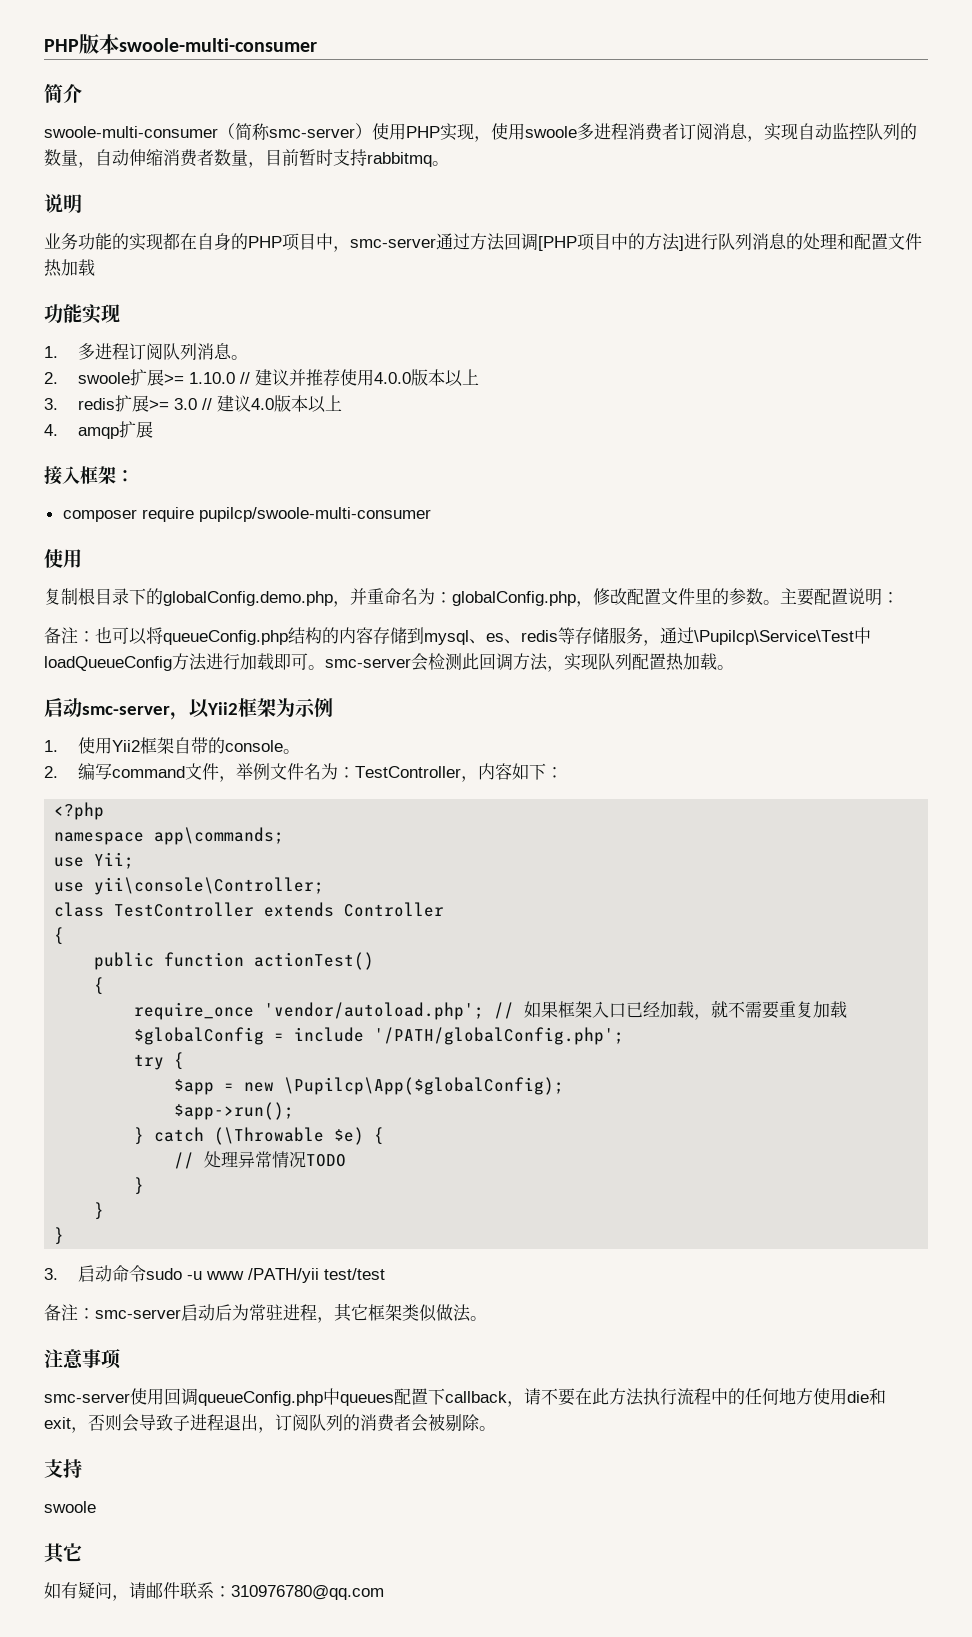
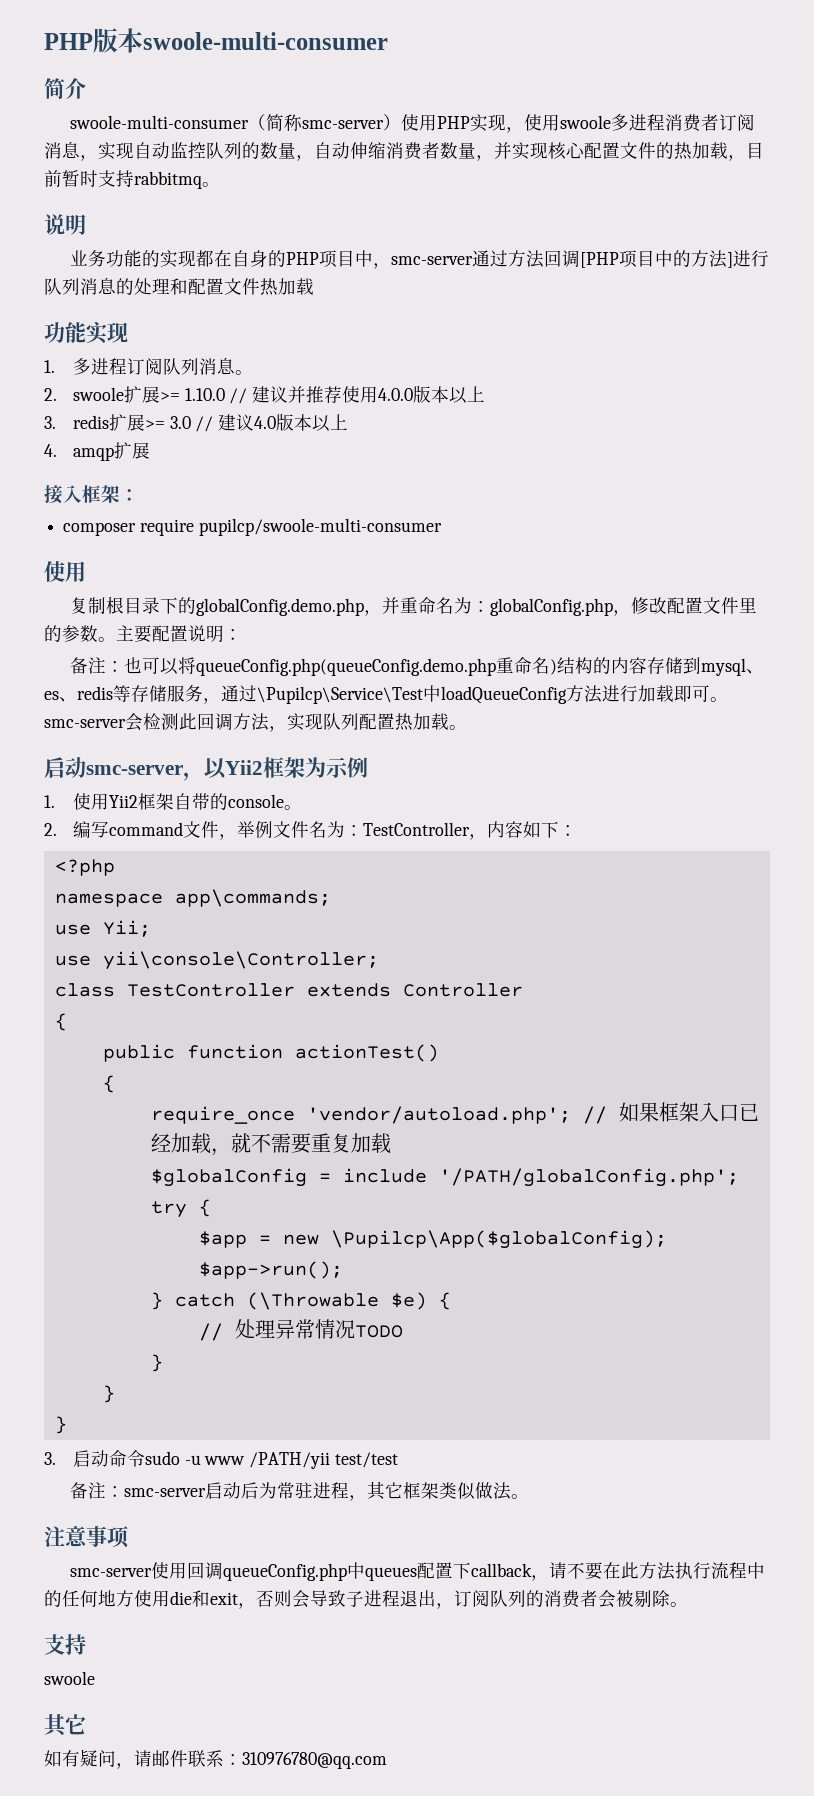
- swoole-multi-consumer（简称smc-server）使用PHP实现，使用swoole多进程消费者订阅消息，实现自动监控队列的数量，自动伸缩消费者数量，目前暂时支持rabbitmq。
+ swoole-multi-consumer（简称smc-server）使用PHP实现，使用swoole多进程消费者订阅消息，实现自动监控队列的数量，自动伸缩消费者数量，并实现核心配置文件的热加载，目前暂时支持rabbitmq。
- 备注：也可以将queueConfig.php结构的内容存储到mysql、es、redis等存储服务，通过\Pupilcp\Service\Test中loadQueueConfig方法进行加载即可。smc-server会检测此回调方法，实现队列配置热加载。
+ 备注：也可以将queueConfig.php(queueConfig.demo.php重命名)结构的内容存储到mysql、es、redis等存储服务，通过\Pupilcp\Service\Test中loadQueueConfig方法进行加载即可。smc-server会检测此回调方法，实现队列配置热加载。

